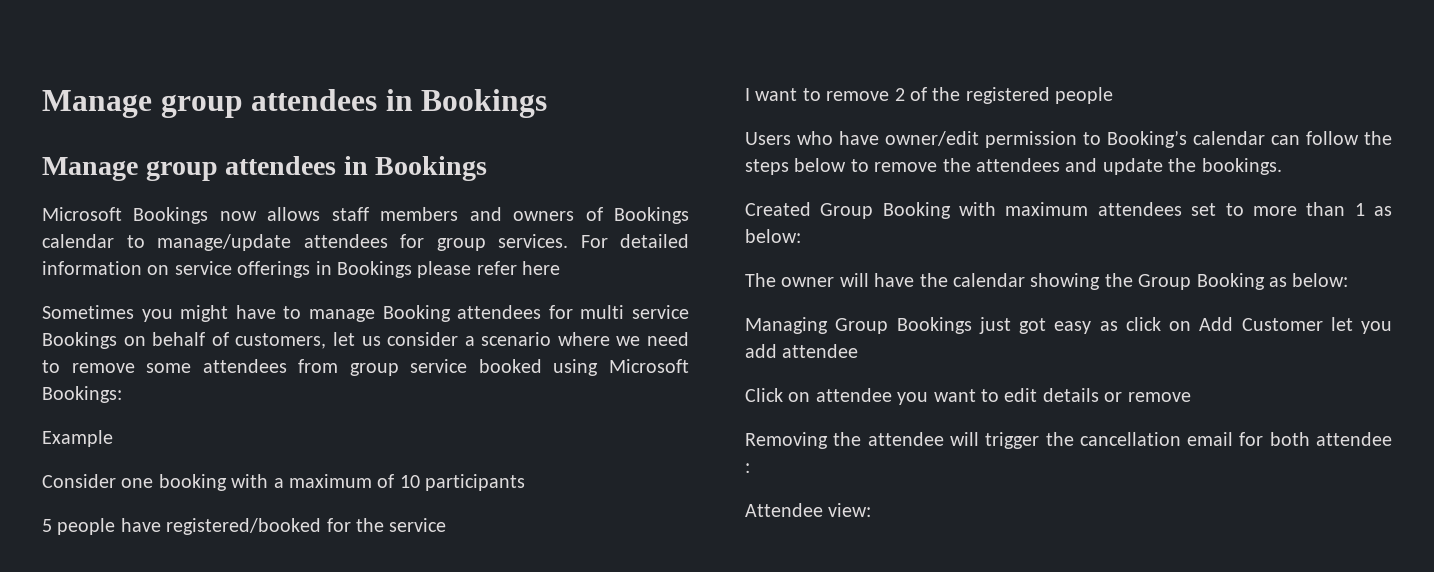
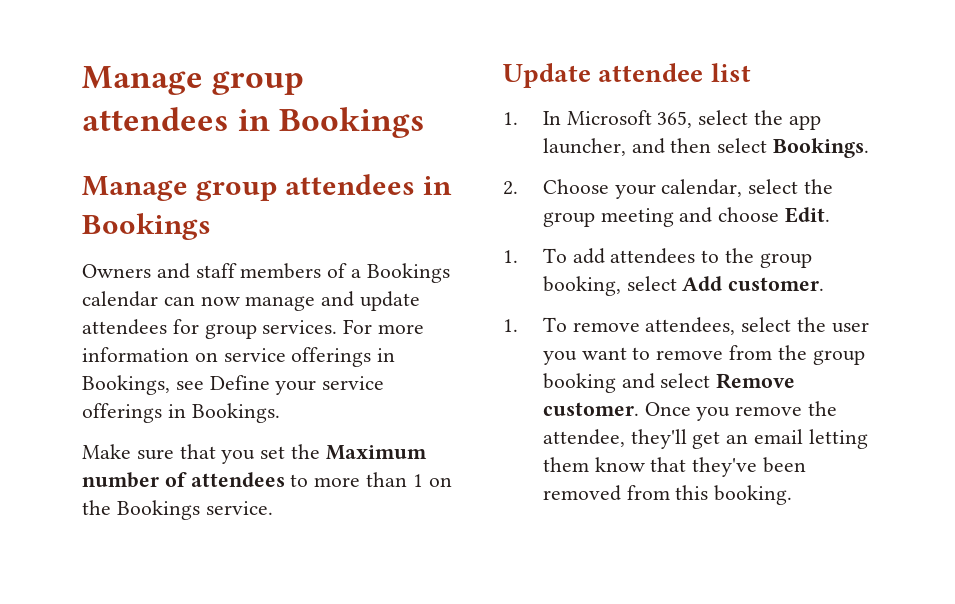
- Microsoft Bookings now allows staff members and owners of Bookings calendar to manage/update attendees for group services.
+ Owners and staff members of a Bookings calendar can now manage and update attendees for group services.
- For detailed information on service offerings in Bookings please refer here
- Sometimes you might have to manage Booking attendees for multi service Bookings on behalf of customers, let us consider a scenario where we need to remove some attendees from group service booked using Microsoft Bookings:
- Example
- Consider one booking with a maximum of 10 participants
- 5 people have registered/booked for the service
- I want to remove 2 of the registered people
- Users who have owner/edit permission to Booking’s calendar can follow the steps below to remove the attendees and update the bookings.
- Created Group Booking with maximum attendees set to more than 1 as below:
- The owner will have the calendar showing the Group Booking as below:
- Managing Group Bookings just got easy as click on Add Customer let you add attendee
- Click on attendee you want to edit details or remove
- Removing the attendee will trigger the cancellation email for both attendee :
- Attendee view:
+ For more information on service offerings in Bookings, see Define your service offerings in Bookings.
+ Make sure that you set the Maximum number of attendees to more than 1 on the Bookings service.
+ Update attendee list
+ 1. In Microsoft 365, select the app launcher, and then select Bookings.
+ 2. Choose your calendar, select the group meeting and choose Edit.
+ 1. To add attendees to the group booking, select Add customer.
+ 1. To remove attendees, select the user you want to remove from the group booking and select Remove customer. Once you remove the attendee, they'll get an email letting them know that they've been removed from this booking.

